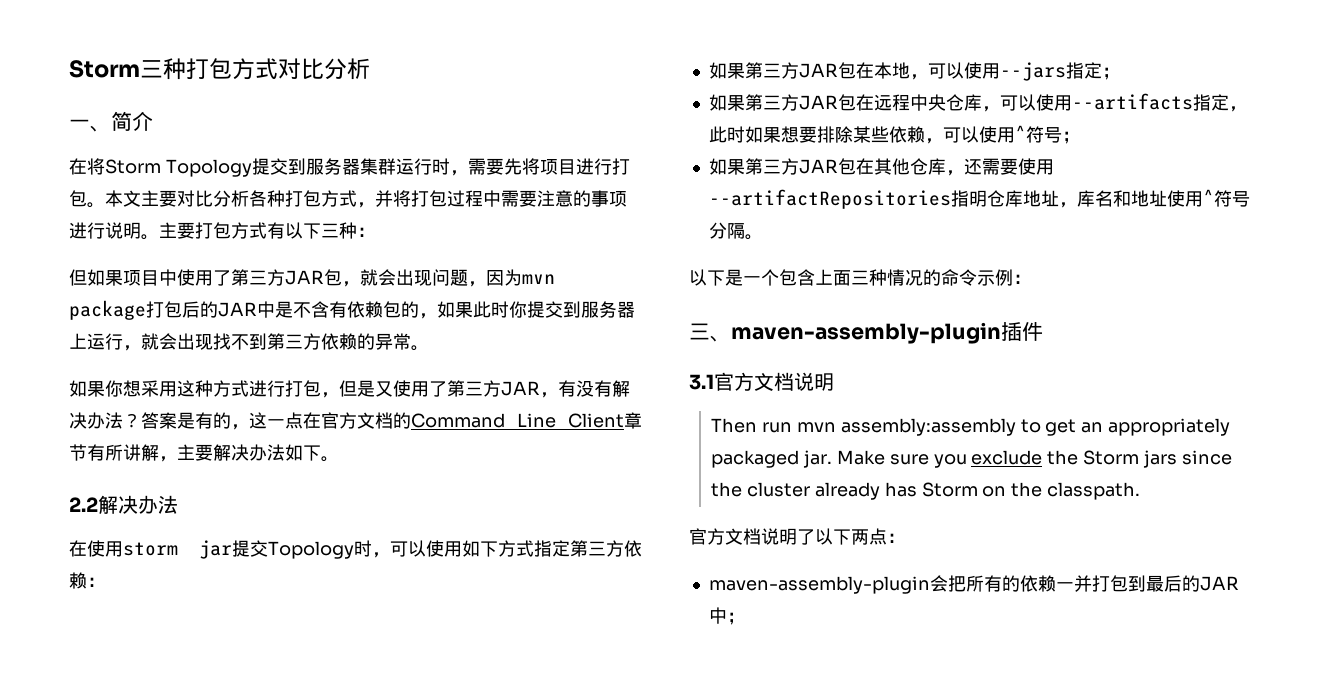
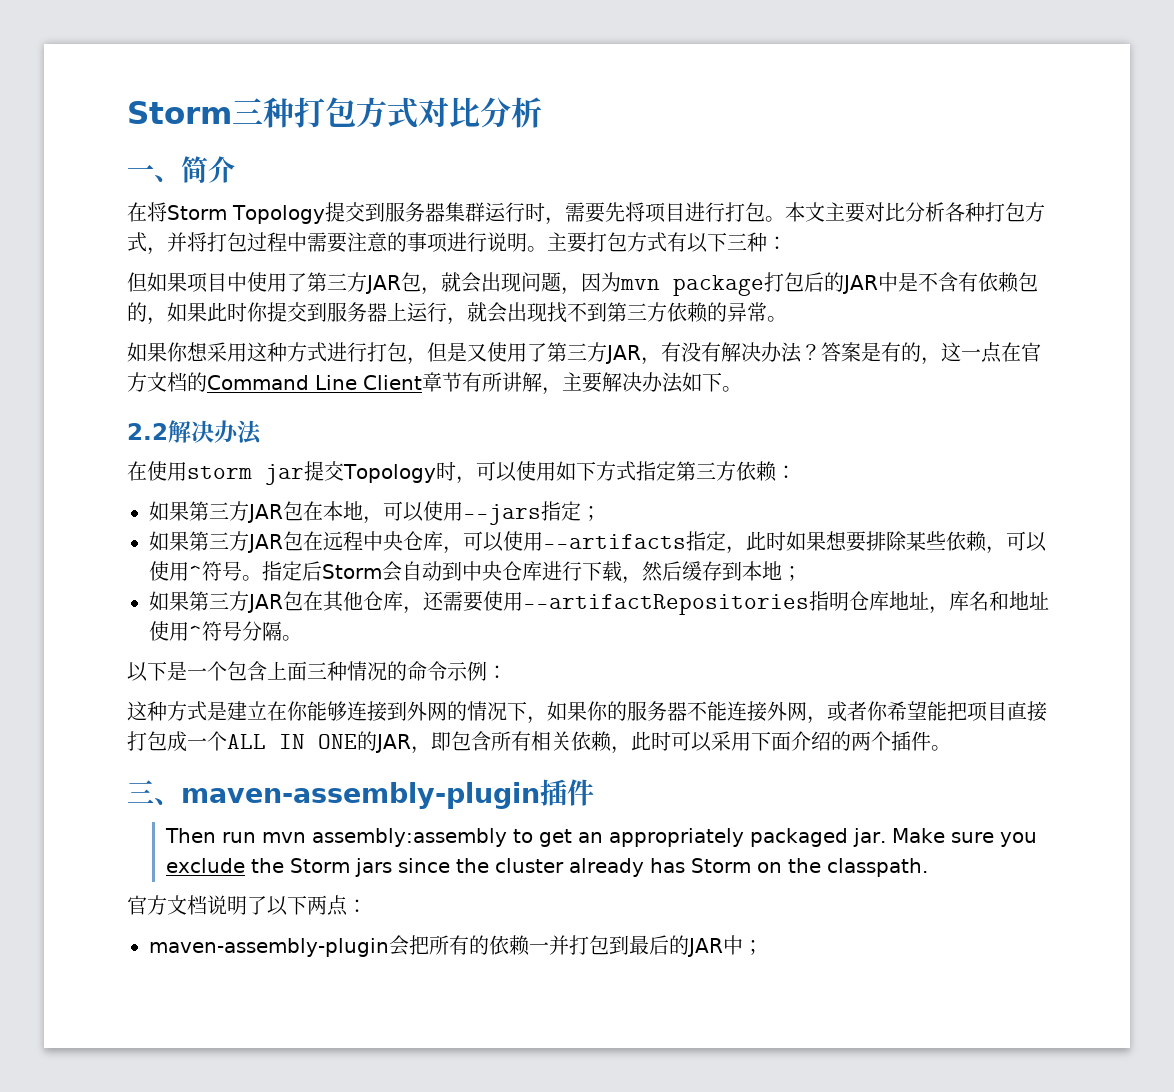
- 如果第三方JAR包在远程中央仓库，可以使用--artifacts指定，此时如果想要排除某些依赖，可以使用^符号；
+ 如果第三方JAR包在远程中央仓库，可以使用--artifacts指定，此时如果想要排除某些依赖，可以使用^符号。指定后Storm会自动到中央仓库进行下载，然后缓存到本地；
+ 这种方式是建立在你能够连接到外网的情况下，如果你的服务器不能连接外网，或者你希望能把项目直接打包成一个ALL IN ONE的JAR，即包含所有相关依赖，此时可以采用下面介绍的两个插件。
- 3.1官方文档说明

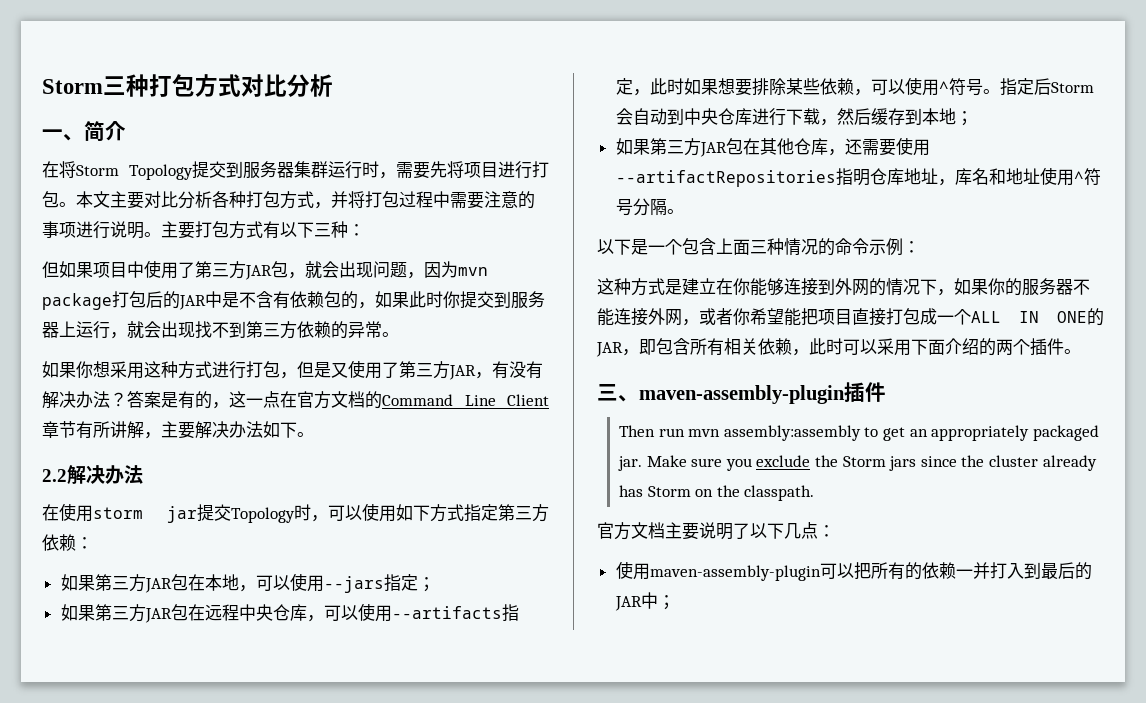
- 官方文档说明了以下两点：
+ 官方文档主要说明了以下几点：
- maven-assembly-plugin会把所有的依赖一并打包到最后的JAR中；
+ 使用maven-assembly-plugin可以把所有的依赖一并打入到最后的JAR中；

